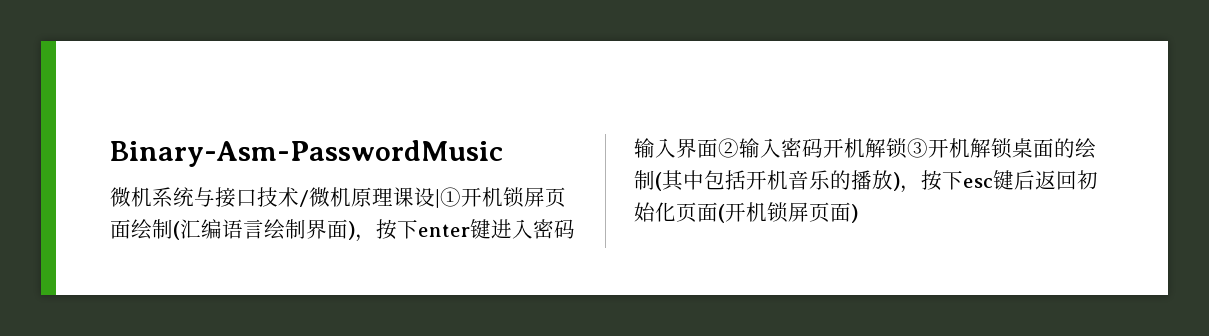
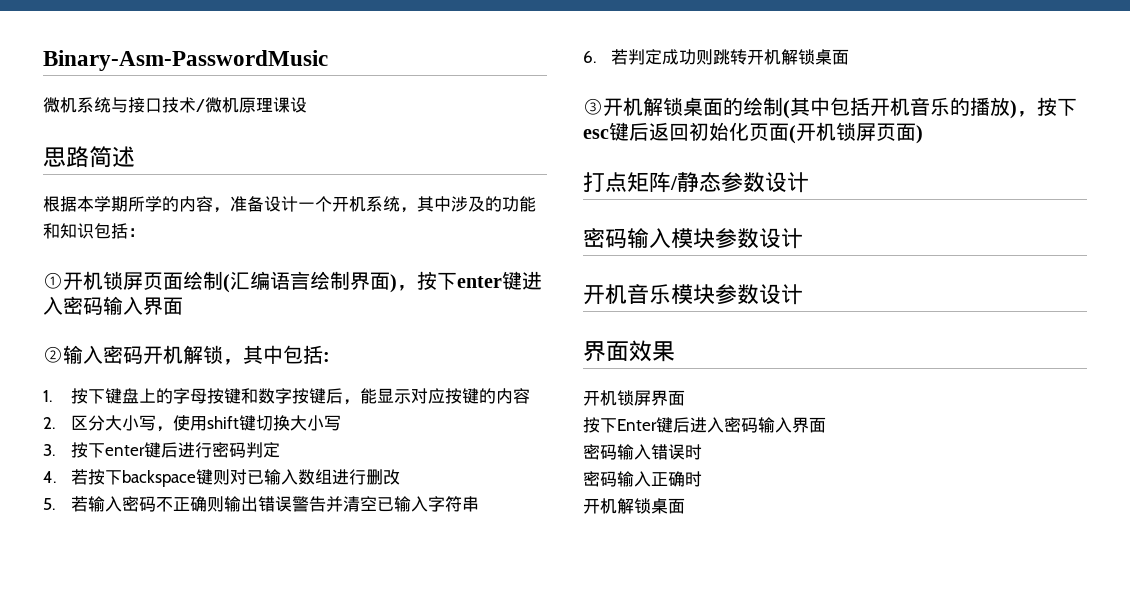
- 微机系统与接口技术/微机原理课设|①开机锁屏页面绘制(汇编语言绘制界面)，按下enter键进入密码输入界面②输入密码开机解锁③开机解锁桌面的绘制(其中包括开机音乐的播放)，按下esc键后返回初始化页面(开机锁屏页面)
+ 微机系统与接口技术/微机原理课设
+ 思路简述
+ 根据本学期所学的内容，准备设计一个开机系统，其中涉及的功能和知识包括：
+ ①开机锁屏页面绘制(汇编语言绘制界面)，按下enter键进入密码输入界面
+ ②输入密码开机解锁，其中包括:
+ 1.按下键盘上的字母按键和数字按键后，能显示对应按键的内容
+ 2.区分大小写，使用shift键切换大小写
+ 3.按下enter键后进行密码判定
+ 4.若按下backspace键则对已输入数组进行删改
+ 5.若输入密码不正确则输出错误警告并清空已输入字符串
+ 6.若判定成功则跳转开机解锁桌面
+ ③开机解锁桌面的绘制(其中包括开机音乐的播放)，按下esc键后返回初始化页面(开机锁屏页面)
+ 打点矩阵/静态参数设计
+ 密码输入模块参数设计
+ 开机音乐模块参数设计
+ 界面效果
+ 开机锁屏界面
+ 按下Enter键后进入密码输入界面
+ 密码输入错误时
+ 密码输入正确时
+ 开机解锁桌面

